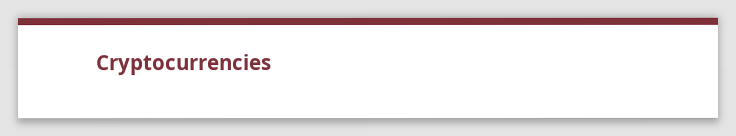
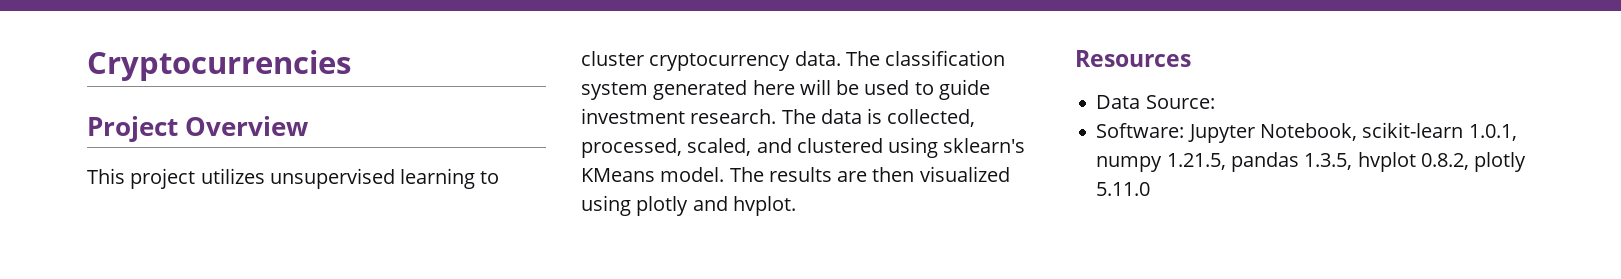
+ Project Overview
+ This project utilizes unsupervised learning to cluster cryptocurrency data. The classification system generated here will be used to guide investment research. The data is collected, processed, scaled, and clustered using sklearn's KMeans model. The results are then visualized using plotly and hvplot.
+ Resources
+ Data Source:
+ Software: Jupyter Notebook, scikit-learn 1.0.1, numpy 1.21.5, pandas 1.3.5, hvplot 0.8.2, plotly 5.11.0

